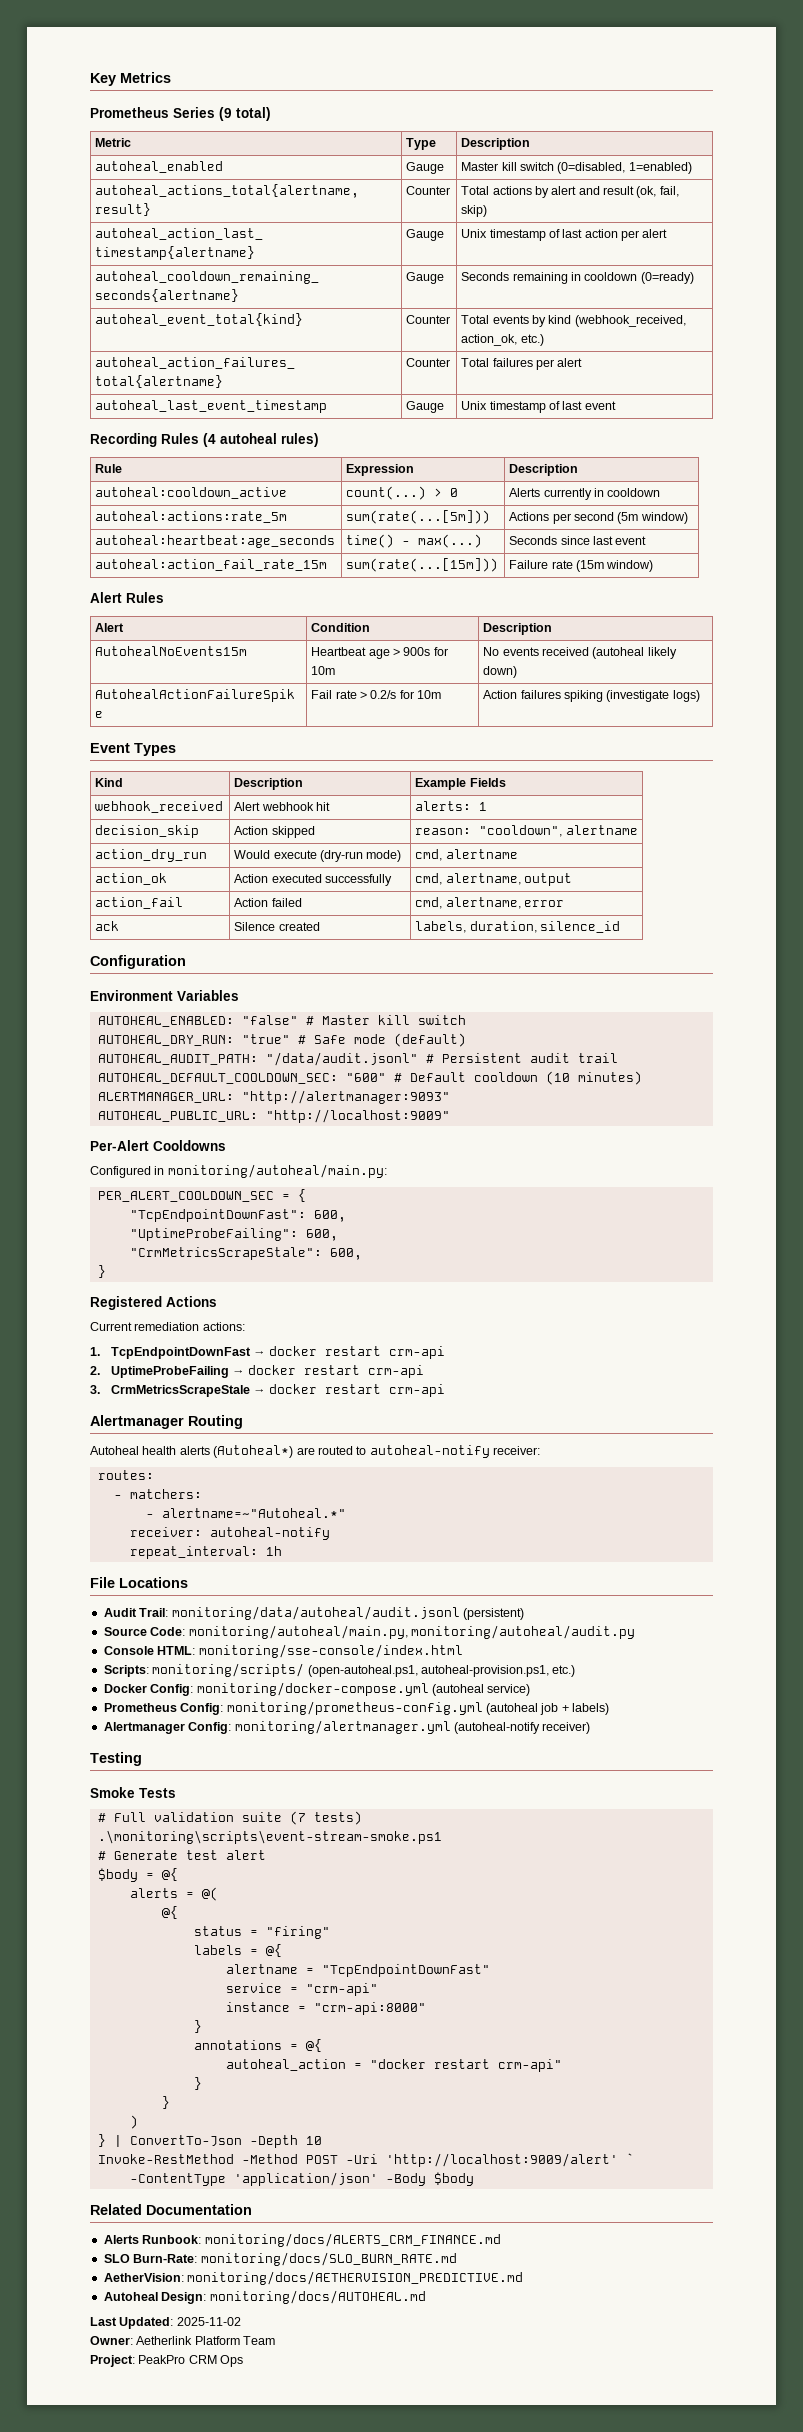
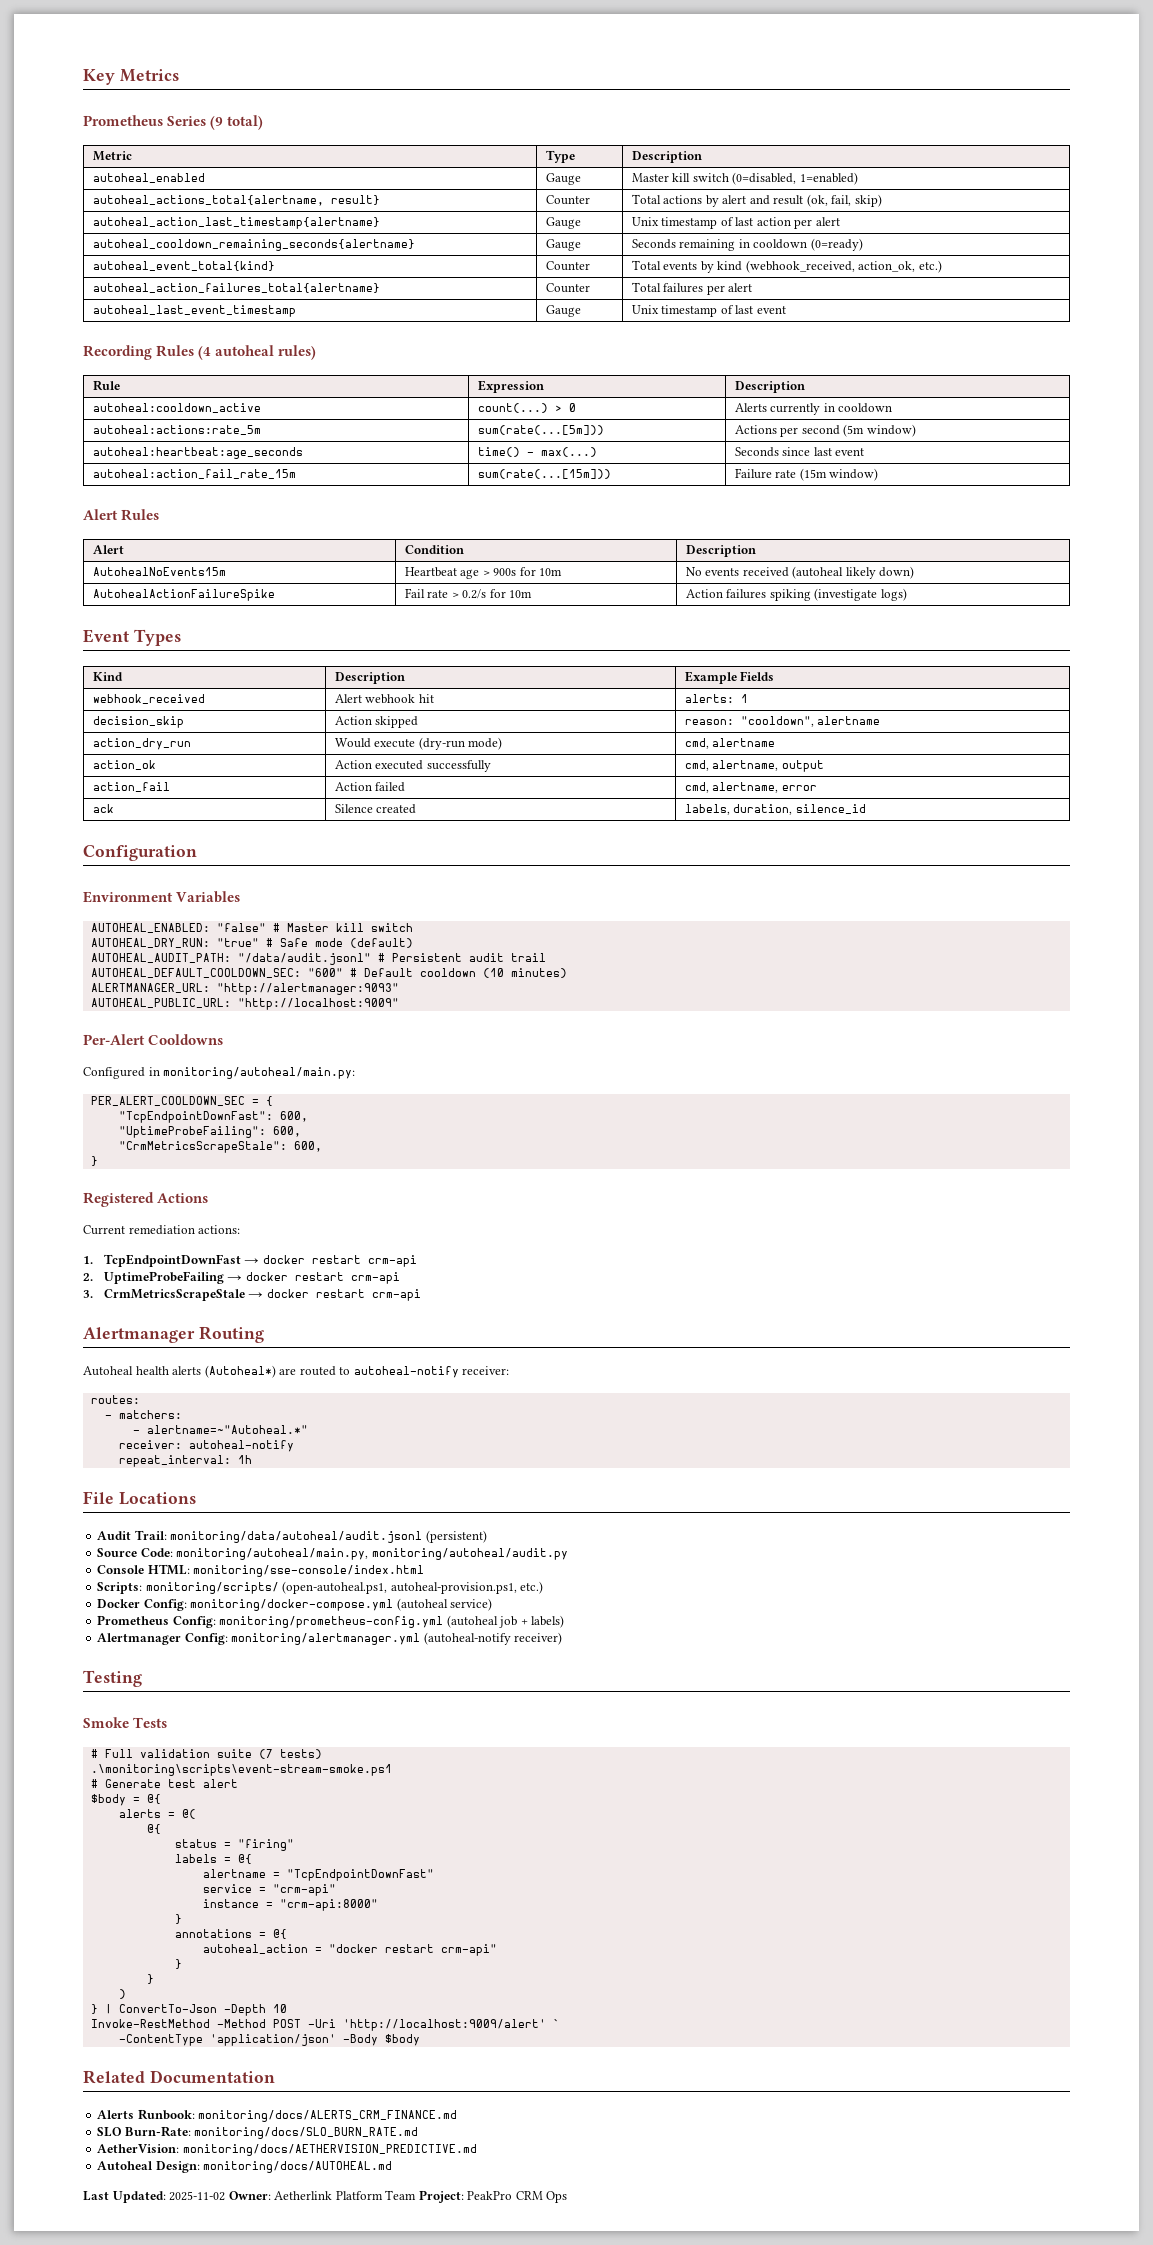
- Last Updated: 2025-11-02
- Owner: Aetherlink Platform Team
- Project: PeakPro CRM Ops
+ Last Updated: 2025-11-02 Owner: Aetherlink Platform Team Project: PeakPro CRM Ops

